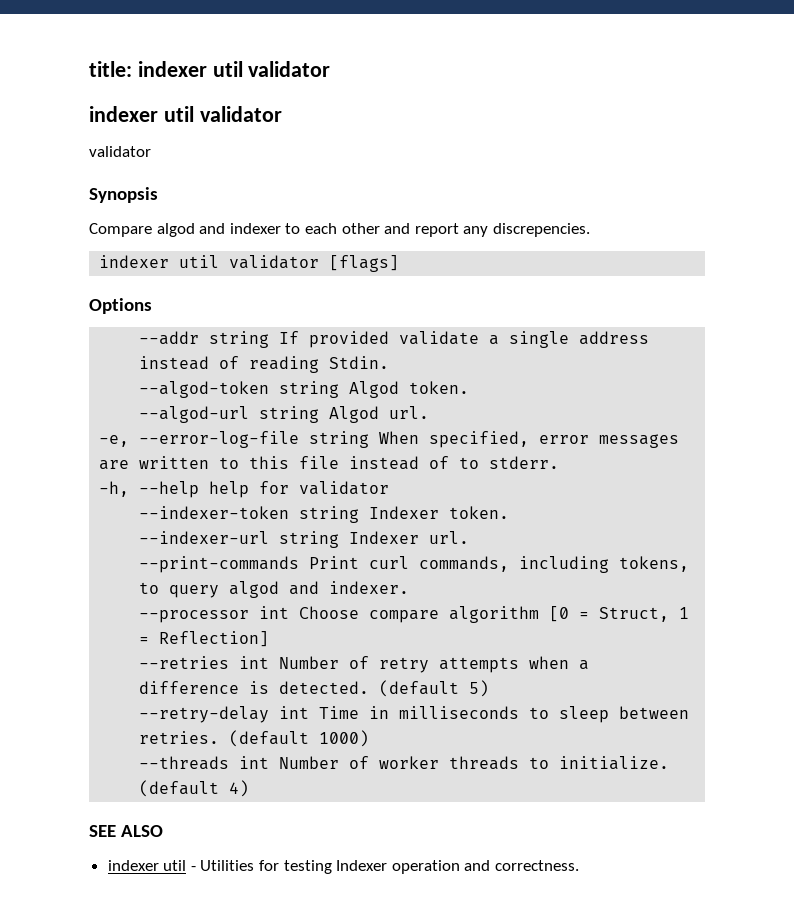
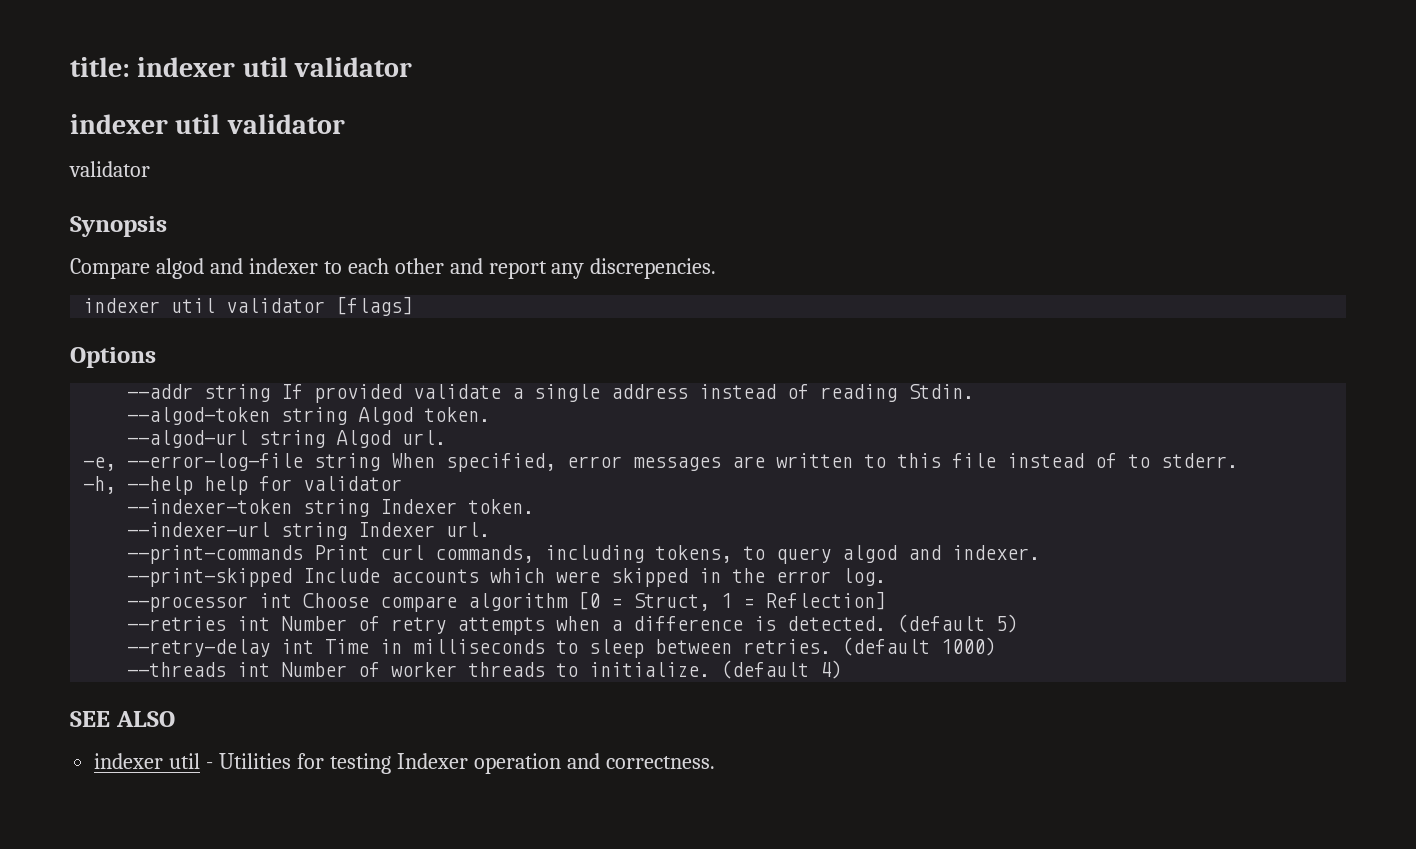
+ --print-skipped Include accounts which were skipped in the error log.

